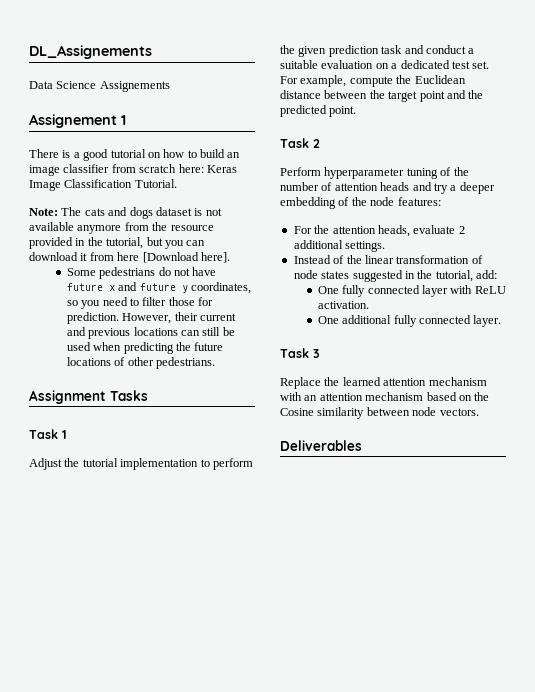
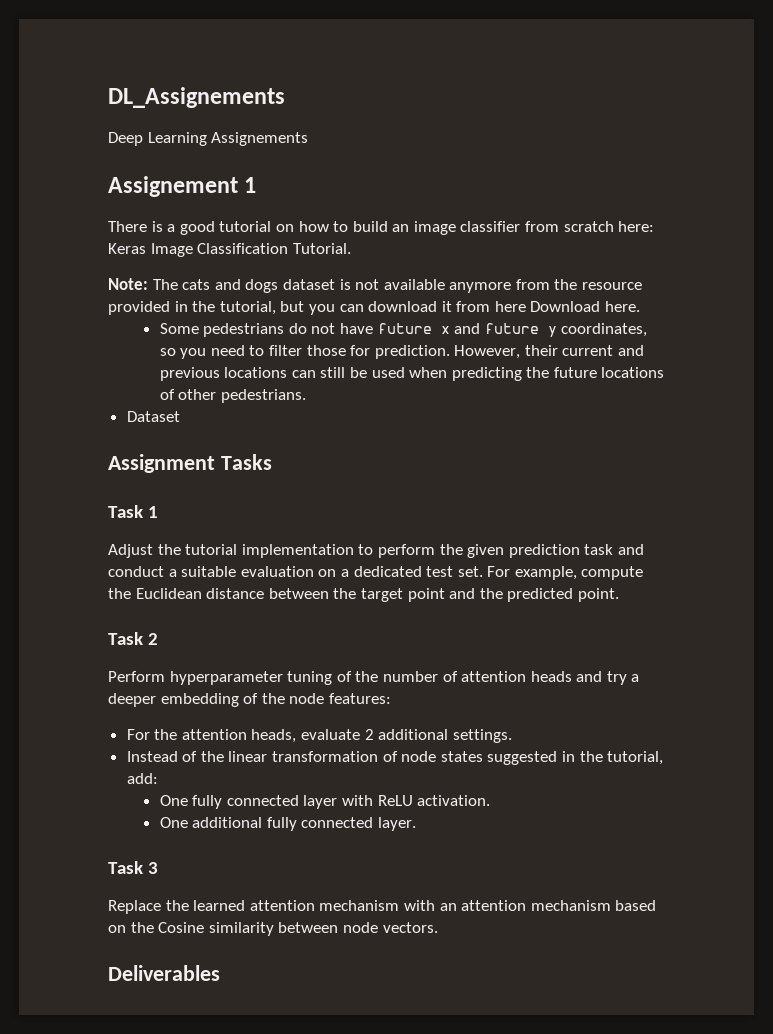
- Data Science Assignements
+ Deep Learning Assignements
- Note: The cats and dogs dataset is not available anymore from the resource provided in the tutorial, but you can download it from here [Download here].
+ Note: The cats and dogs dataset is not available anymore from the resource provided in the tutorial, but you can download it from here Download here.
+ Dataset

